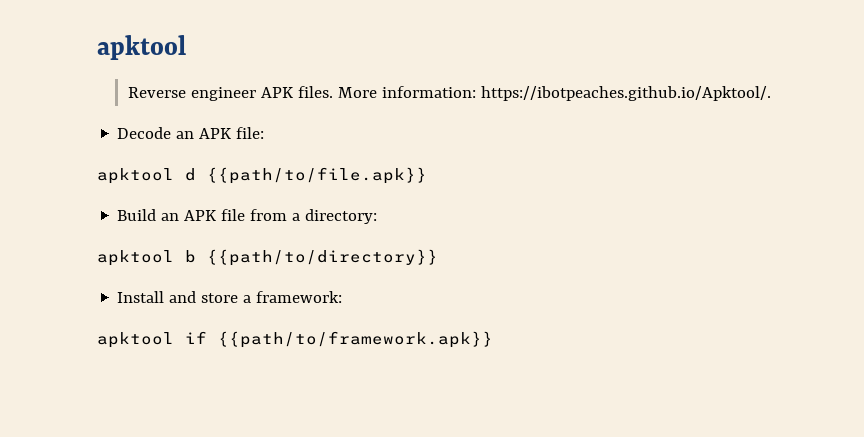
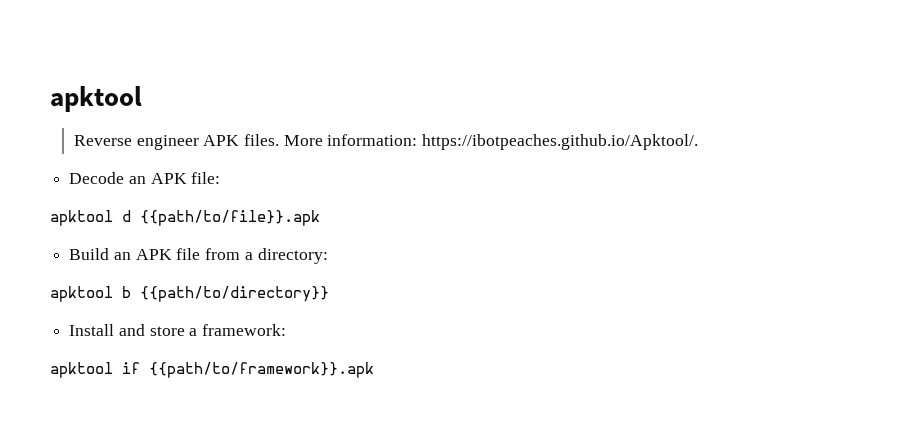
- apktool d {{path/to/file.apk}}
+ apktool d {{path/to/file}}.apk
- apktool if {{path/to/framework.apk}}
+ apktool if {{path/to/framework}}.apk

